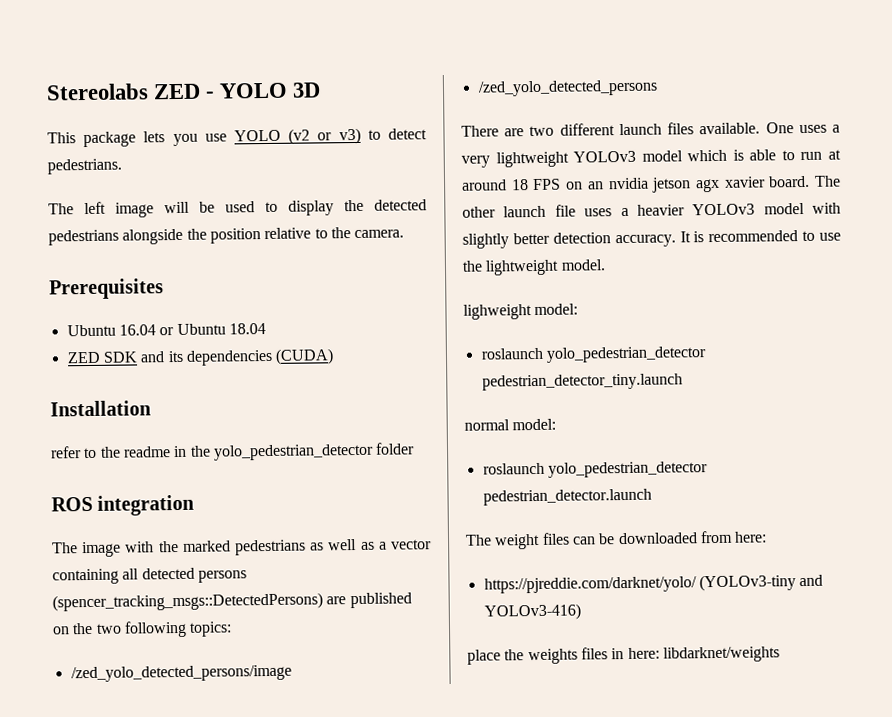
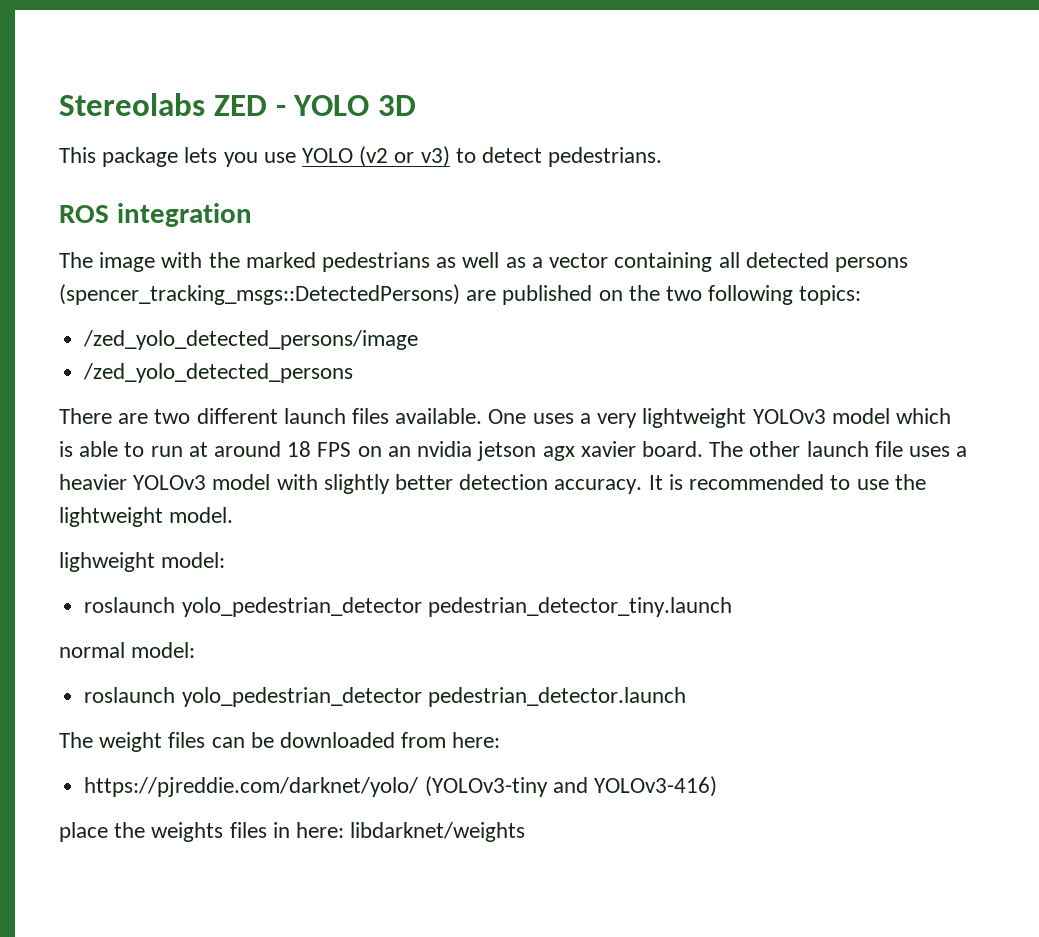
- The left image will be used to display the detected pedestrians alongside the position relative to the camera.
- Prerequisites
- Ubuntu 16.04 or Ubuntu 18.04
- ZED SDK and its dependencies (CUDA)
- Installation
- refer to the readme in the yolo_pedestrian_detector folder

